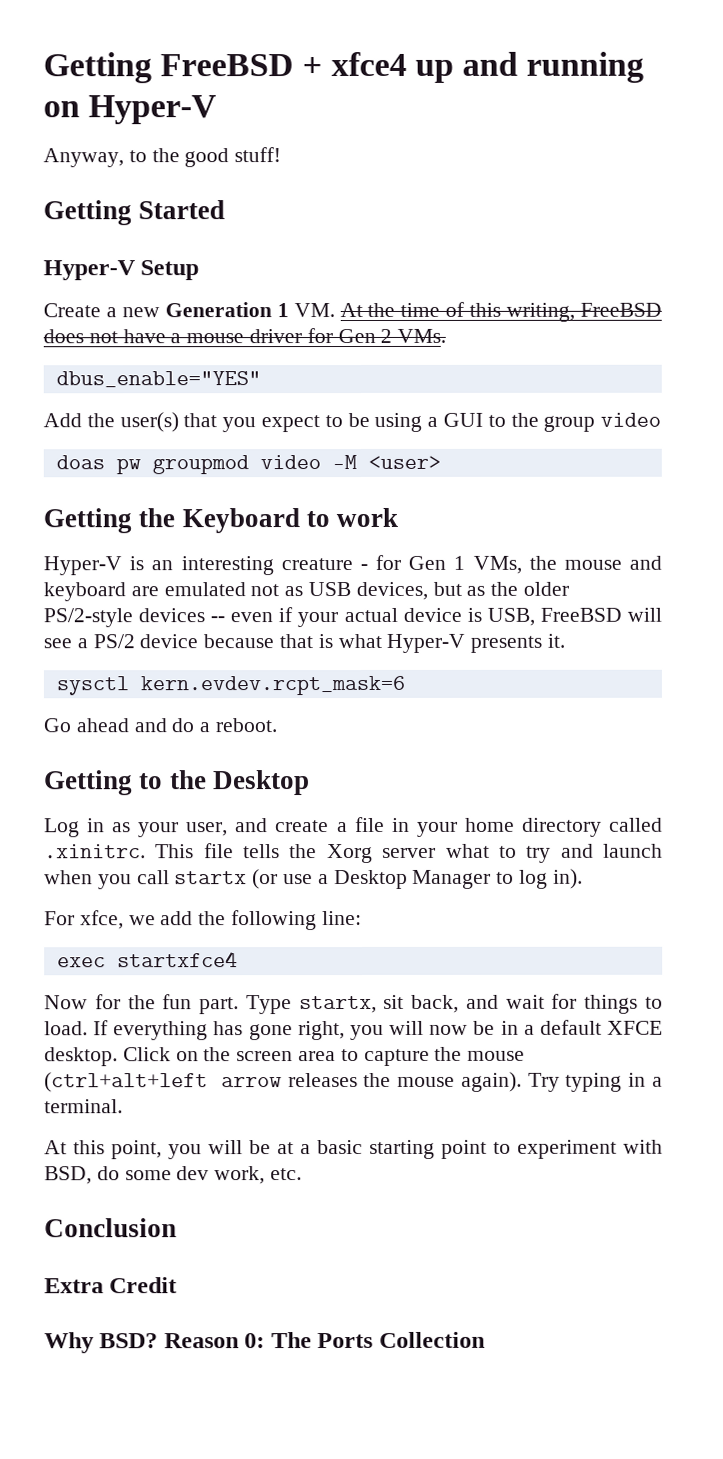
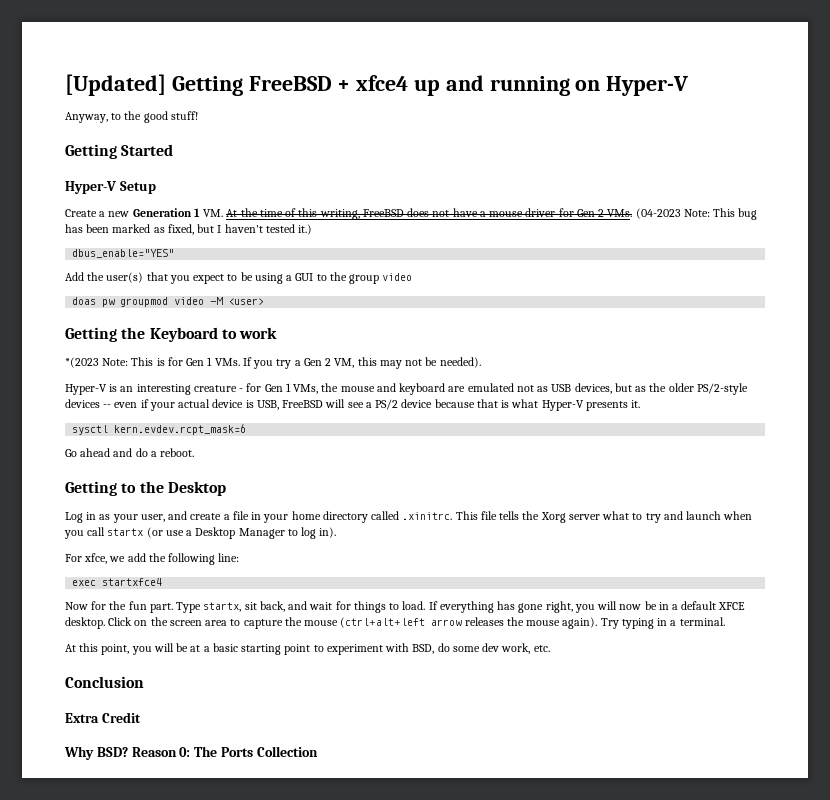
- Getting FreeBSD + xfce4 up and running on Hyper-V
+ [Updated] Getting FreeBSD + xfce4 up and running on Hyper-V
- Create a new Generation 1 VM. At the time of this writing, FreeBSD does not have a mouse driver for Gen 2 VMs.
+ Create a new Generation 1 VM. At the time of this writing, FreeBSD does not have a mouse driver for Gen 2 VMs. (04-2023 Note: This bug has been marked as fixed, but I haven't tested it.)
+ *(2023 Note: This is for Gen 1 VMs. If you try a Gen 2 VM, this may not be needed).

